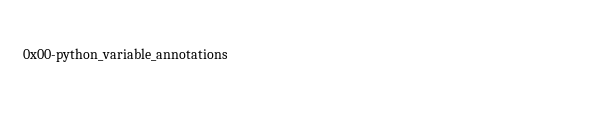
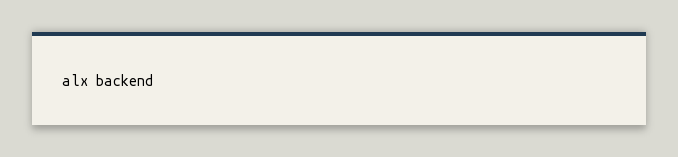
- 0x00-python_variable_annotations
+ alx backend

